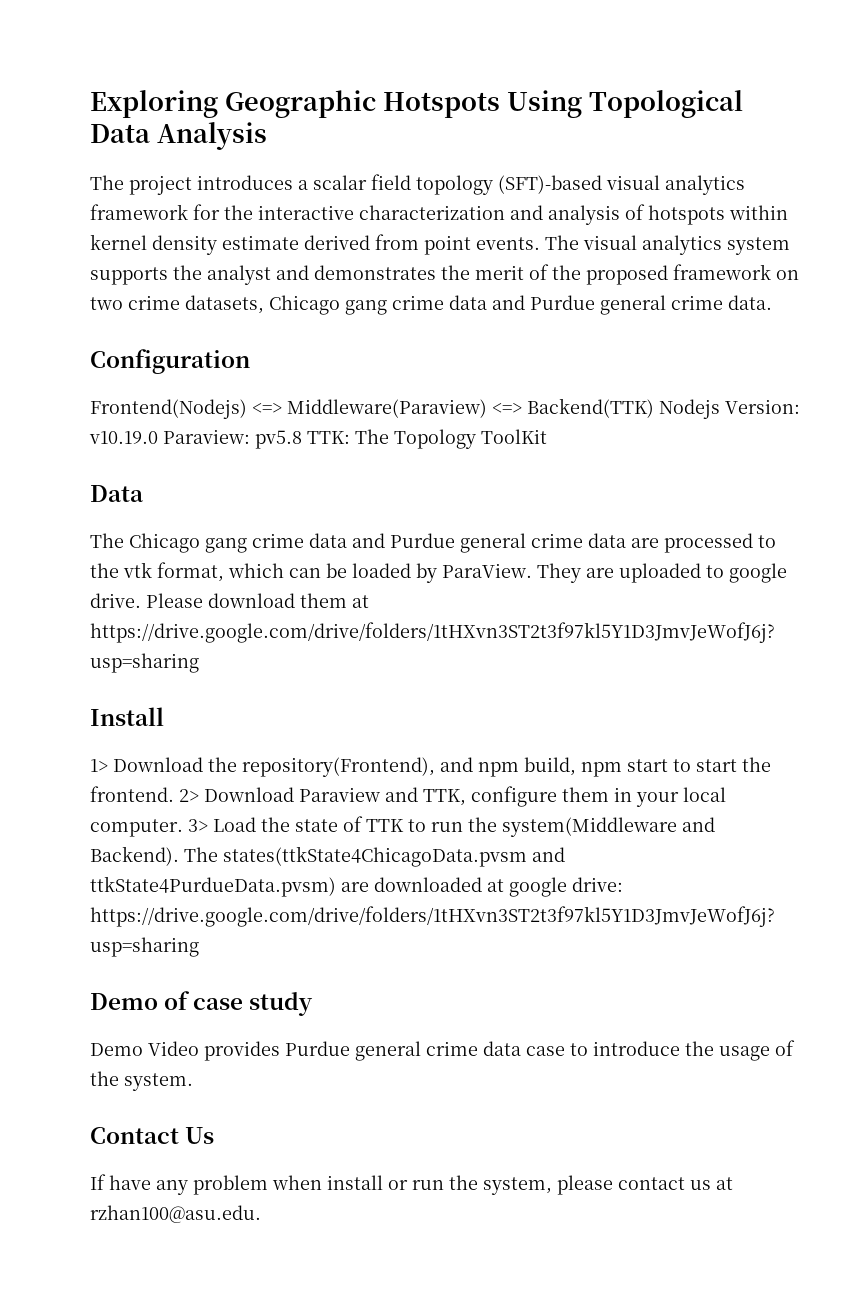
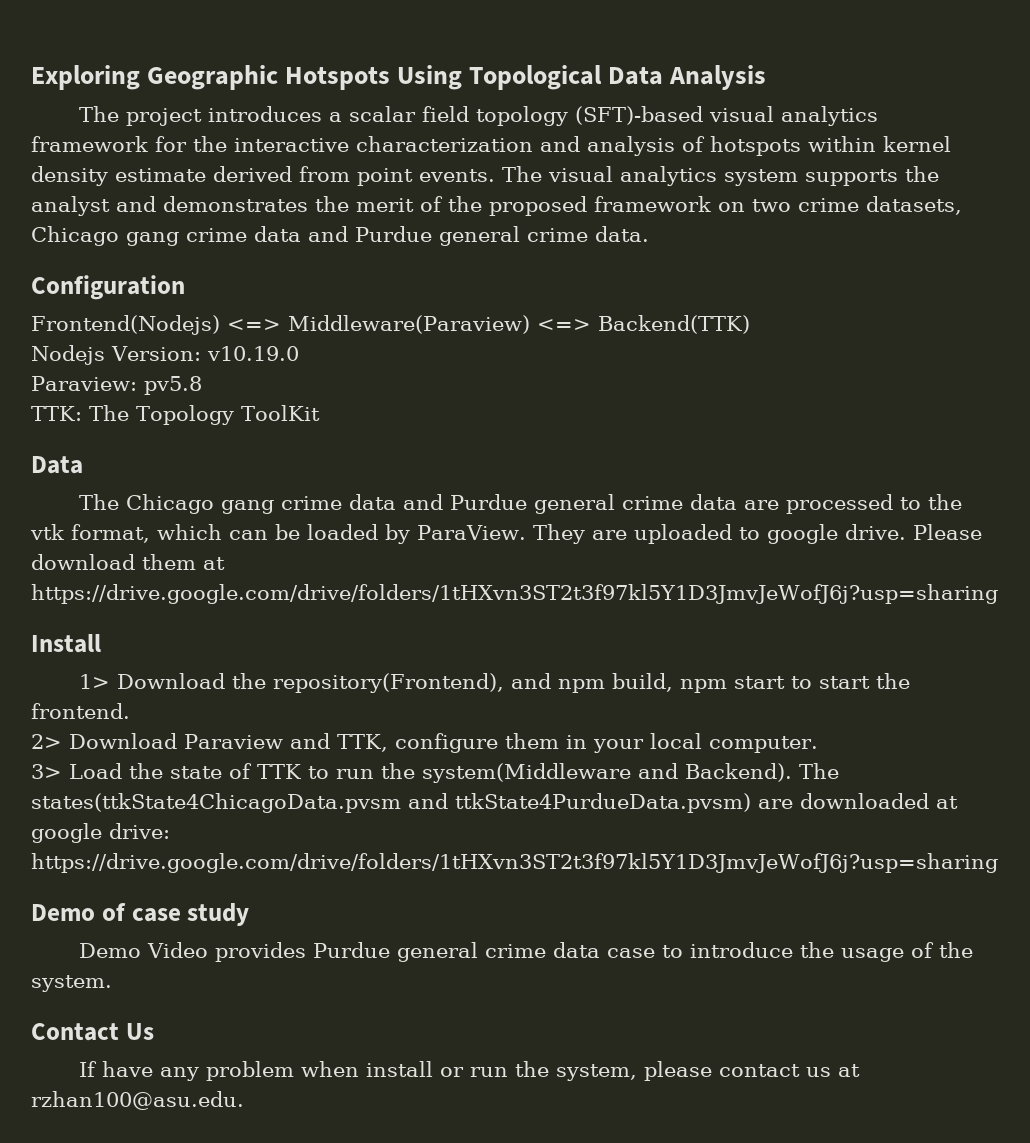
- Frontend(Nodejs) <=> Middleware(Paraview) <=> Backend(TTK) Nodejs Version: v10.19.0 Paraview: pv5.8 TTK: The Topology ToolKit
+ Frontend(Nodejs) <=> Middleware(Paraview) <=> Backend(TTK)
+ Nodejs Version: v10.19.0
+ Paraview: pv5.8
+ TTK: The Topology ToolKit
- 1> Download the repository(Frontend), and npm build, npm start to start the frontend. 2> Download Paraview and TTK, configure them in your local computer. 3> Load the state of TTK to run the system(Middleware and Backend).
+ 1> Download the repository(Frontend), and npm build, npm start to start the frontend.
+ 2> Download Paraview and TTK, configure them in your local computer.
+ 3> Load the state of TTK to run the system(Middleware and Backend).

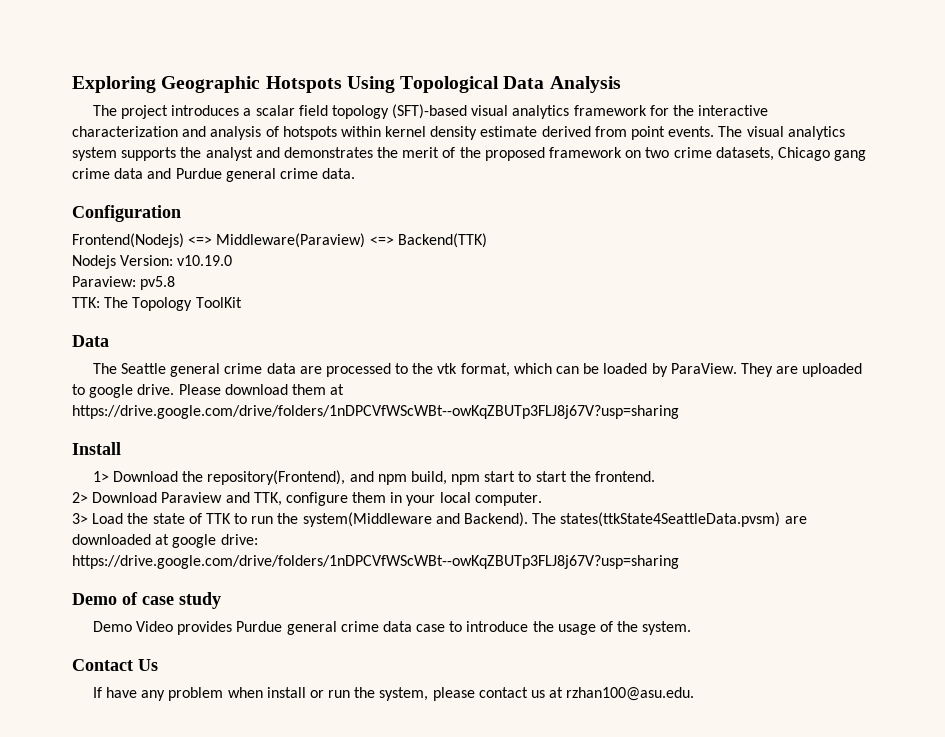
- The Chicago gang crime data and Purdue general crime data are processed to the vtk format, which can be loaded by ParaView.
+ The Seattle general crime data are processed to the vtk format, which can be loaded by ParaView.
- Please download them at https://drive.google.com/drive/folders/1tHXvn3ST2t3f97kl5Y1D3JmvJeWofJ6j?usp=sharing
+ Please download them at https://drive.google.com/drive/folders/1nDPCVfWScWBt--owKqZBUTp3FLJ8j67V?usp=sharing
- The states(ttkState4ChicagoData.pvsm and ttkState4PurdueData.pvsm) are downloaded at google drive: https://drive.google.com/drive/folders/1tHXvn3ST2t3f97kl5Y1D3JmvJeWofJ6j?usp=sharing
+ The states(ttkState4SeattleData.pvsm) are downloaded at google drive: https://drive.google.com/drive/folders/1nDPCVfWScWBt--owKqZBUTp3FLJ8j67V?usp=sharing

